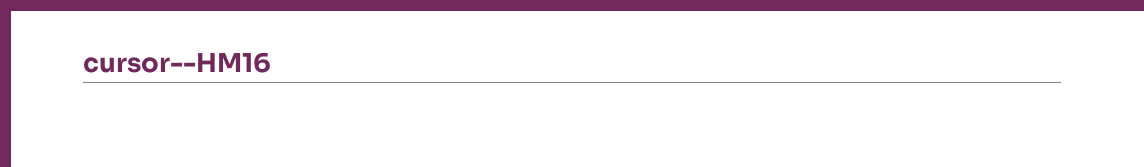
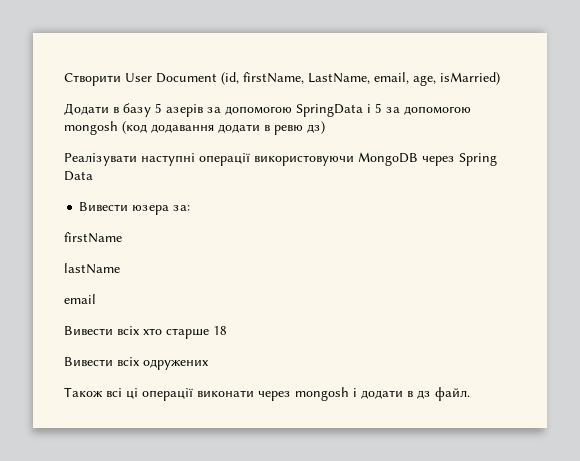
- cursor--HM16
+ Створити User Document (id, firstName, LastName, email, age, isMarried)
+ Додати в базу 5 азерів за допомогою SpringData i 5 за допомогою mongosh (код додавання додати в ревю дз)
+ Реалізувати наступні операції використовуючи MongoDB через Spring Data
+ Вивести юзера за:
+ firstName
+ lastName
+ email
+ Вивести всіх хто старше 18
+ Вивести всіх одружених
+ Також всі ці операції виконати через mongosh i додати в дз файл.

